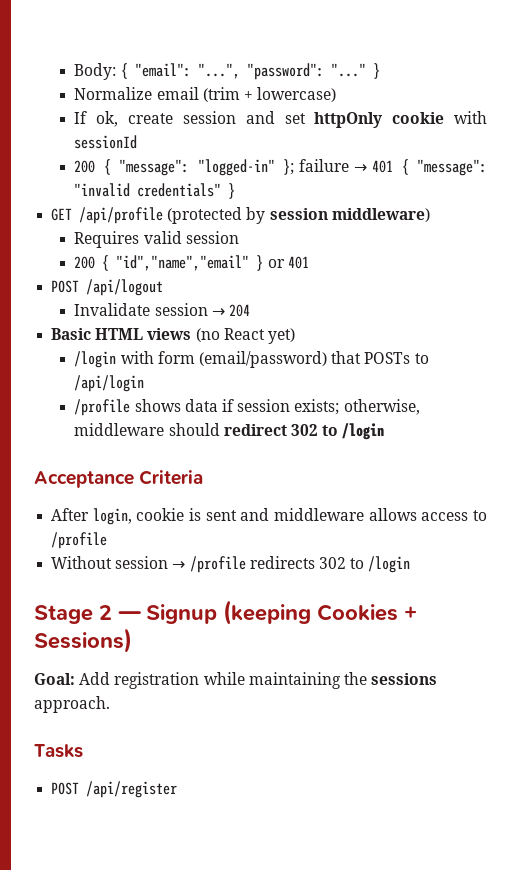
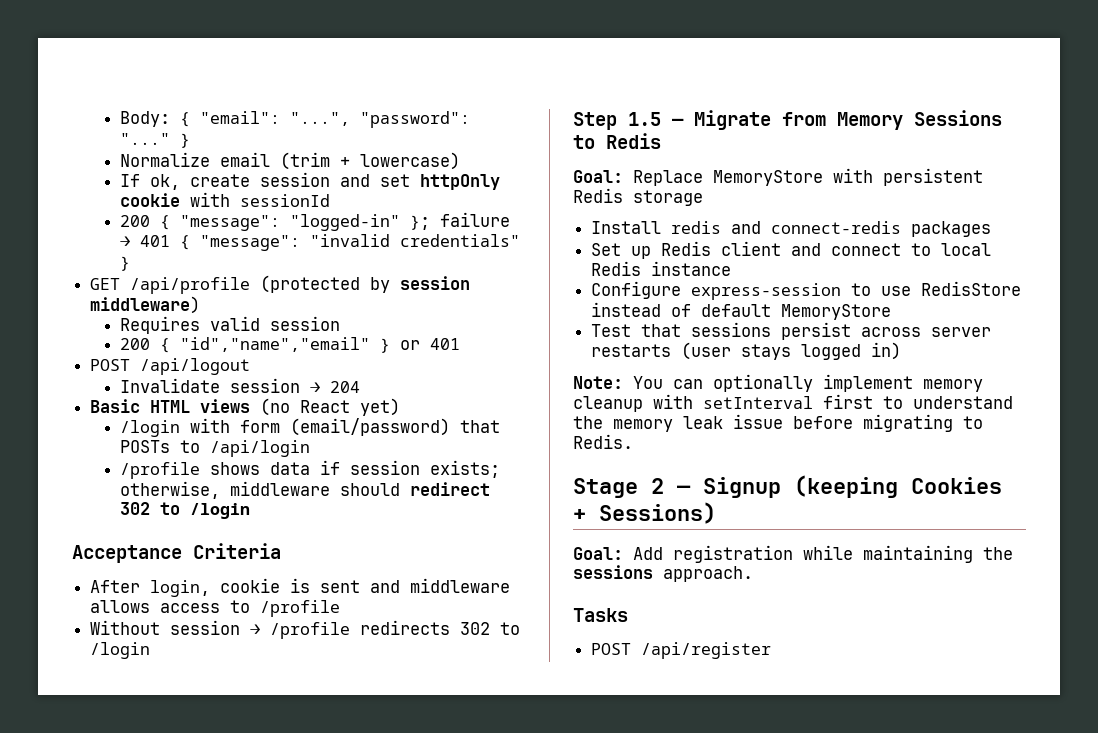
+ Step 1.5 — Migrate from Memory Sessions to Redis
+ Goal: Replace MemoryStore with persistent Redis storage
+ Install redis and connect-redis packages
+ Set up Redis client and connect to local Redis instance
+ Configure express-session to use RedisStore instead of default MemoryStore
+ Test that sessions persist across server restarts (user stays logged in)
+ Note: You can optionally implement memory cleanup with setInterval first to understand the memory leak issue before migrating to Redis.

